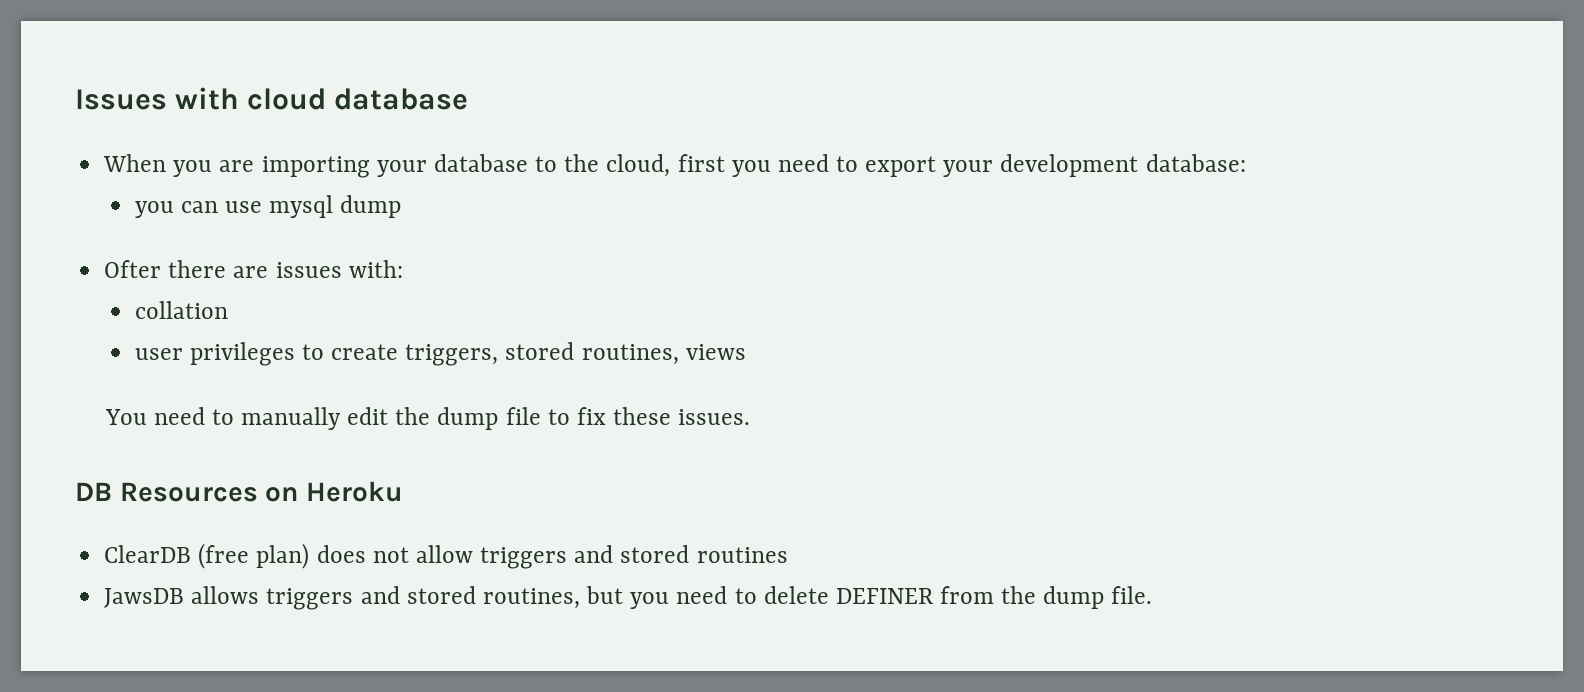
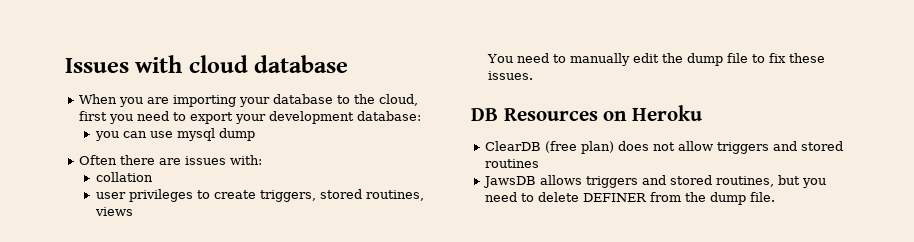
- Ofter there are issues with:
+ Often there are issues with:

